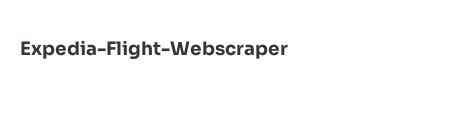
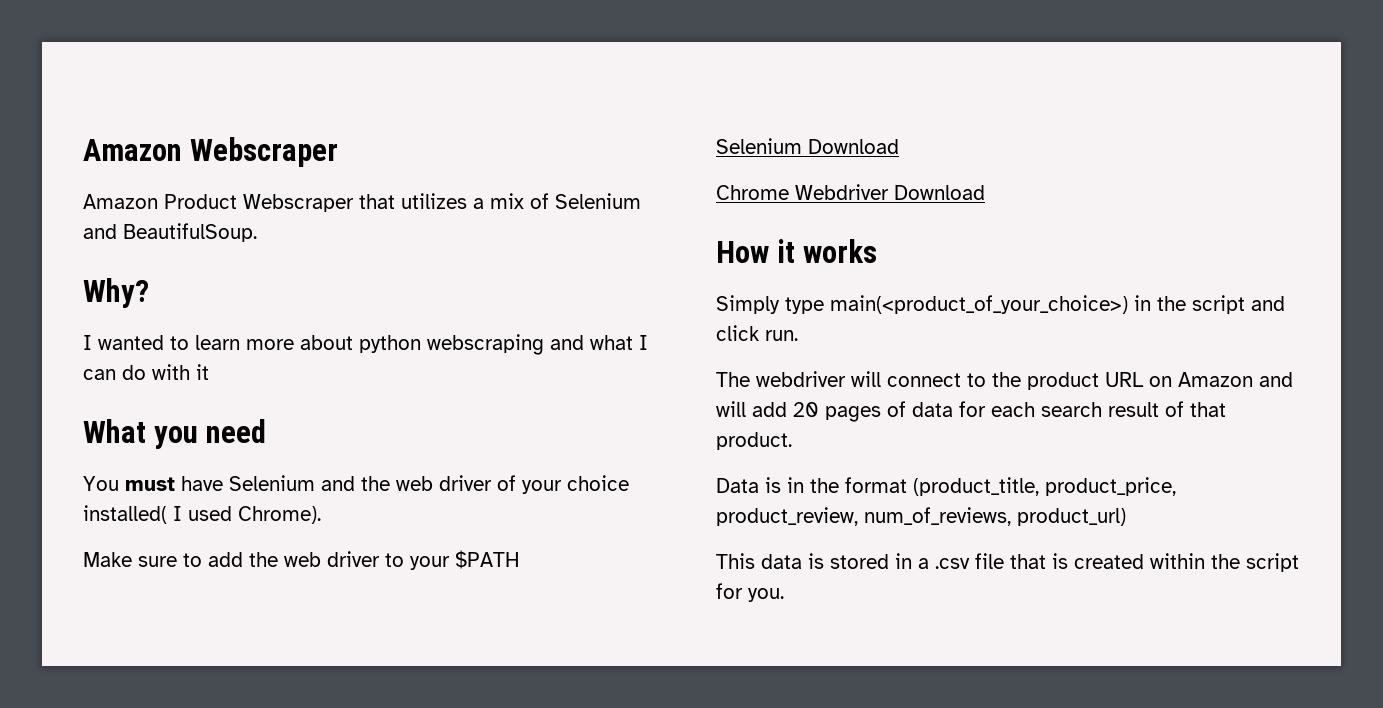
- Expedia-Flight-Webscraper
+ Amazon Webscraper
+ Amazon Product Webscraper that utilizes a mix of Selenium and BeautifulSoup.
+ Why?
+ I wanted to learn more about python webscraping and what I can do with it
+ What you need
+ You must have Selenium and the web driver of your choice installed( I used Chrome).
+ Make sure to add the web driver to your $PATH
+ Selenium Download
+ Chrome Webdriver Download
+ How it works
+ Simply type main(<product_of_your_choice>) in the script and click run.
+ The webdriver will connect to the product URL on Amazon and will add 20 pages of data for each search result of that product.
+ Data is in the format (product_title, product_price, product_review, num_of_reviews, product_url)
+ This data is stored in a .csv file that is created within the script for you.

